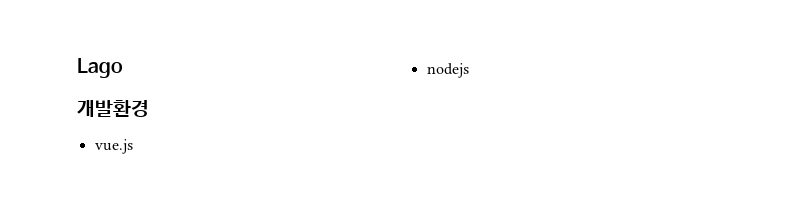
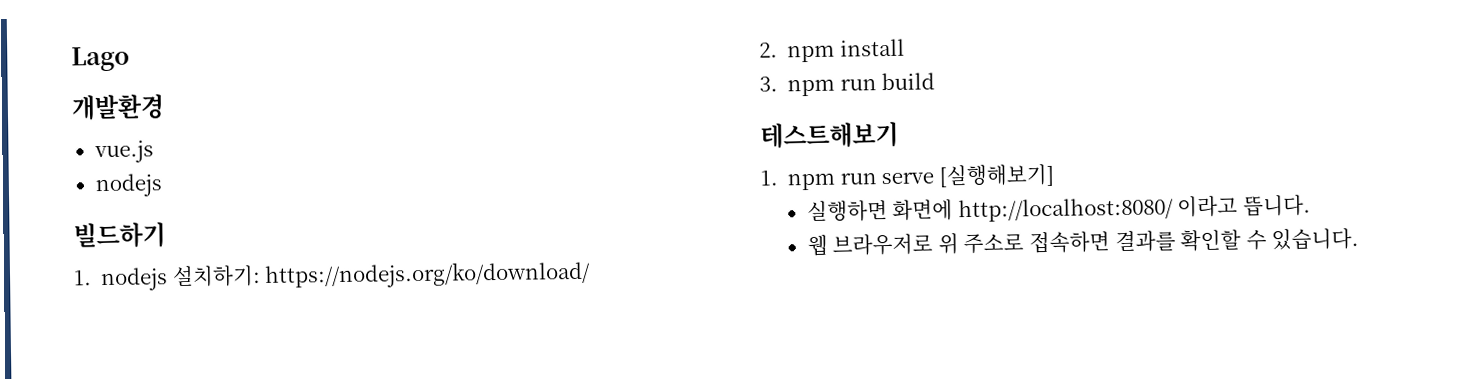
+ 빌드하기
+ 1. nodejs 설치하기: https://nodejs.org/ko/download/
+ 2. npm install
+ 3. npm run build
+ 테스트해보기
+ 1. npm run serve [실행해보기]
+ 실행하면 화면에 http://localhost:8080/ 이라고 뜹니다.
+ 웹 브라우저로 위 주소로 접속하면 결과를 확인할 수 있습니다.

